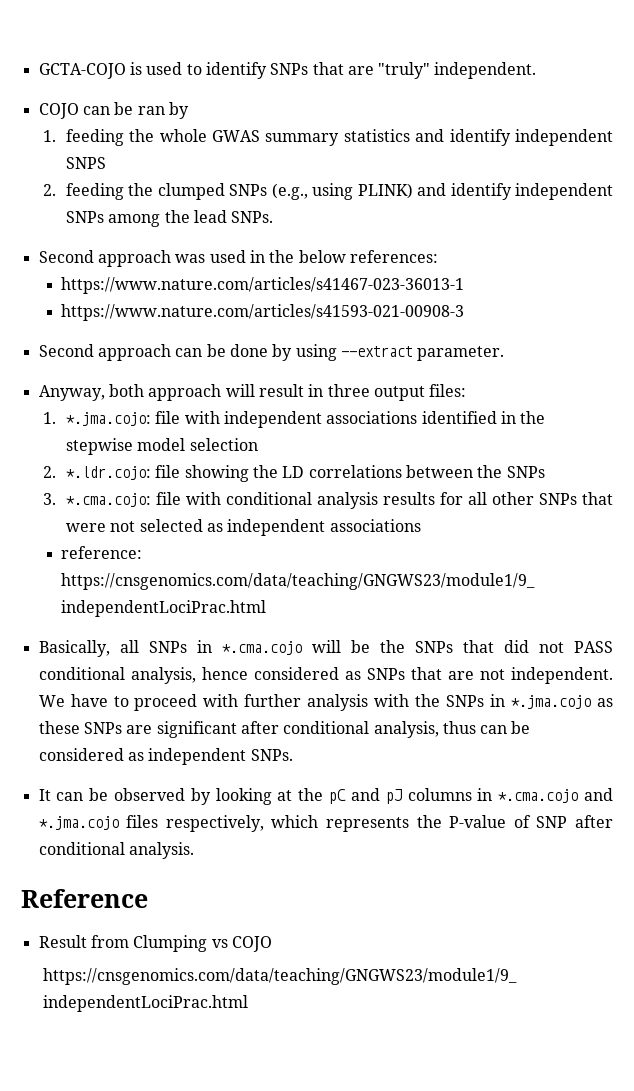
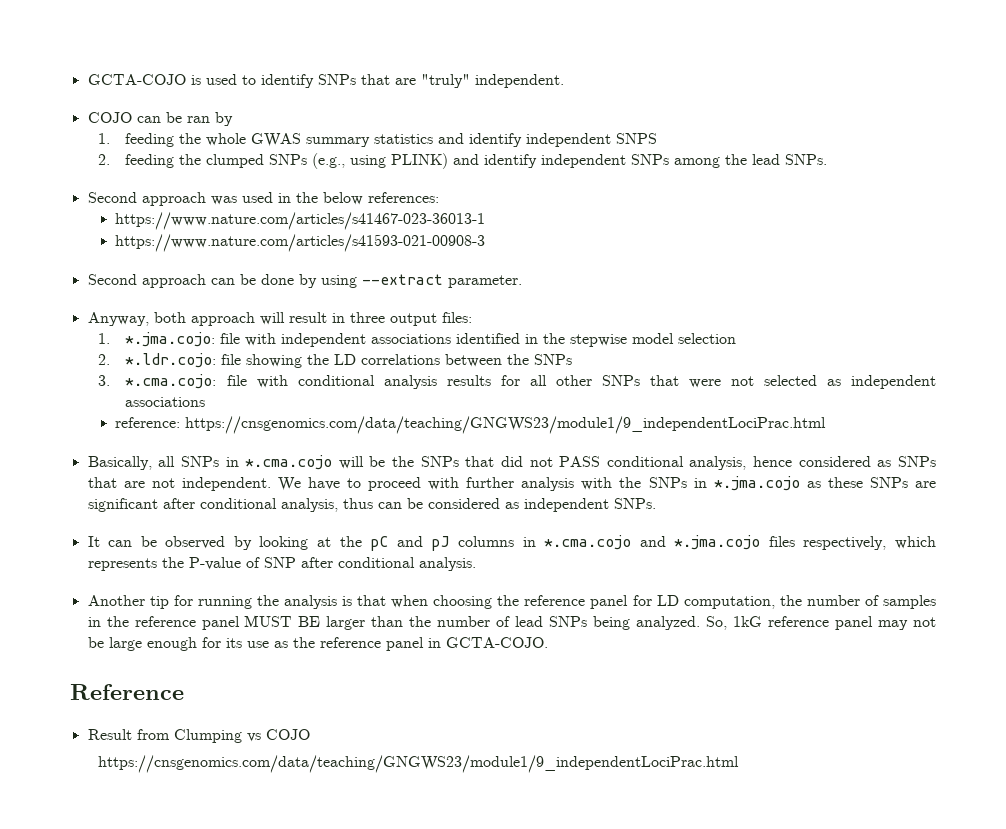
+ Another tip for running the analysis is that when choosing the reference panel for LD computation, the number of samples in the reference panel MUST BE larger than the number of lead SNPs being analyzed. So, 1kG reference panel may not be large enough for its use as the reference panel in GCTA-COJO.

